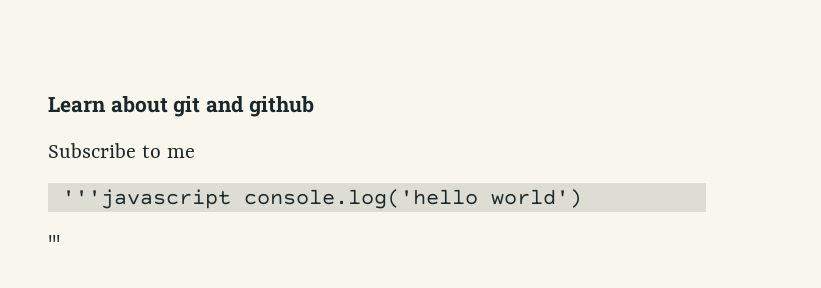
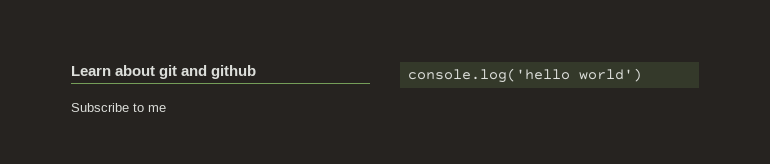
- '''javascript console.log('hello world')
+ console.log('hello world')
- '''

